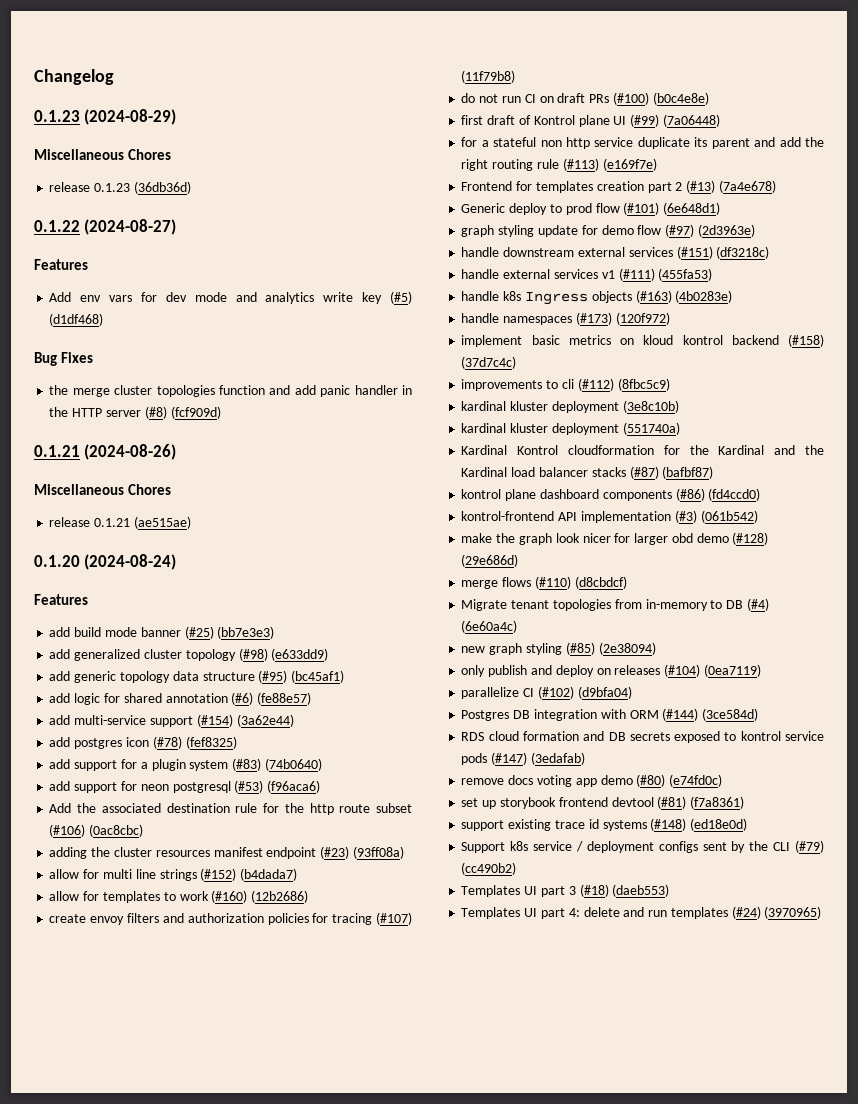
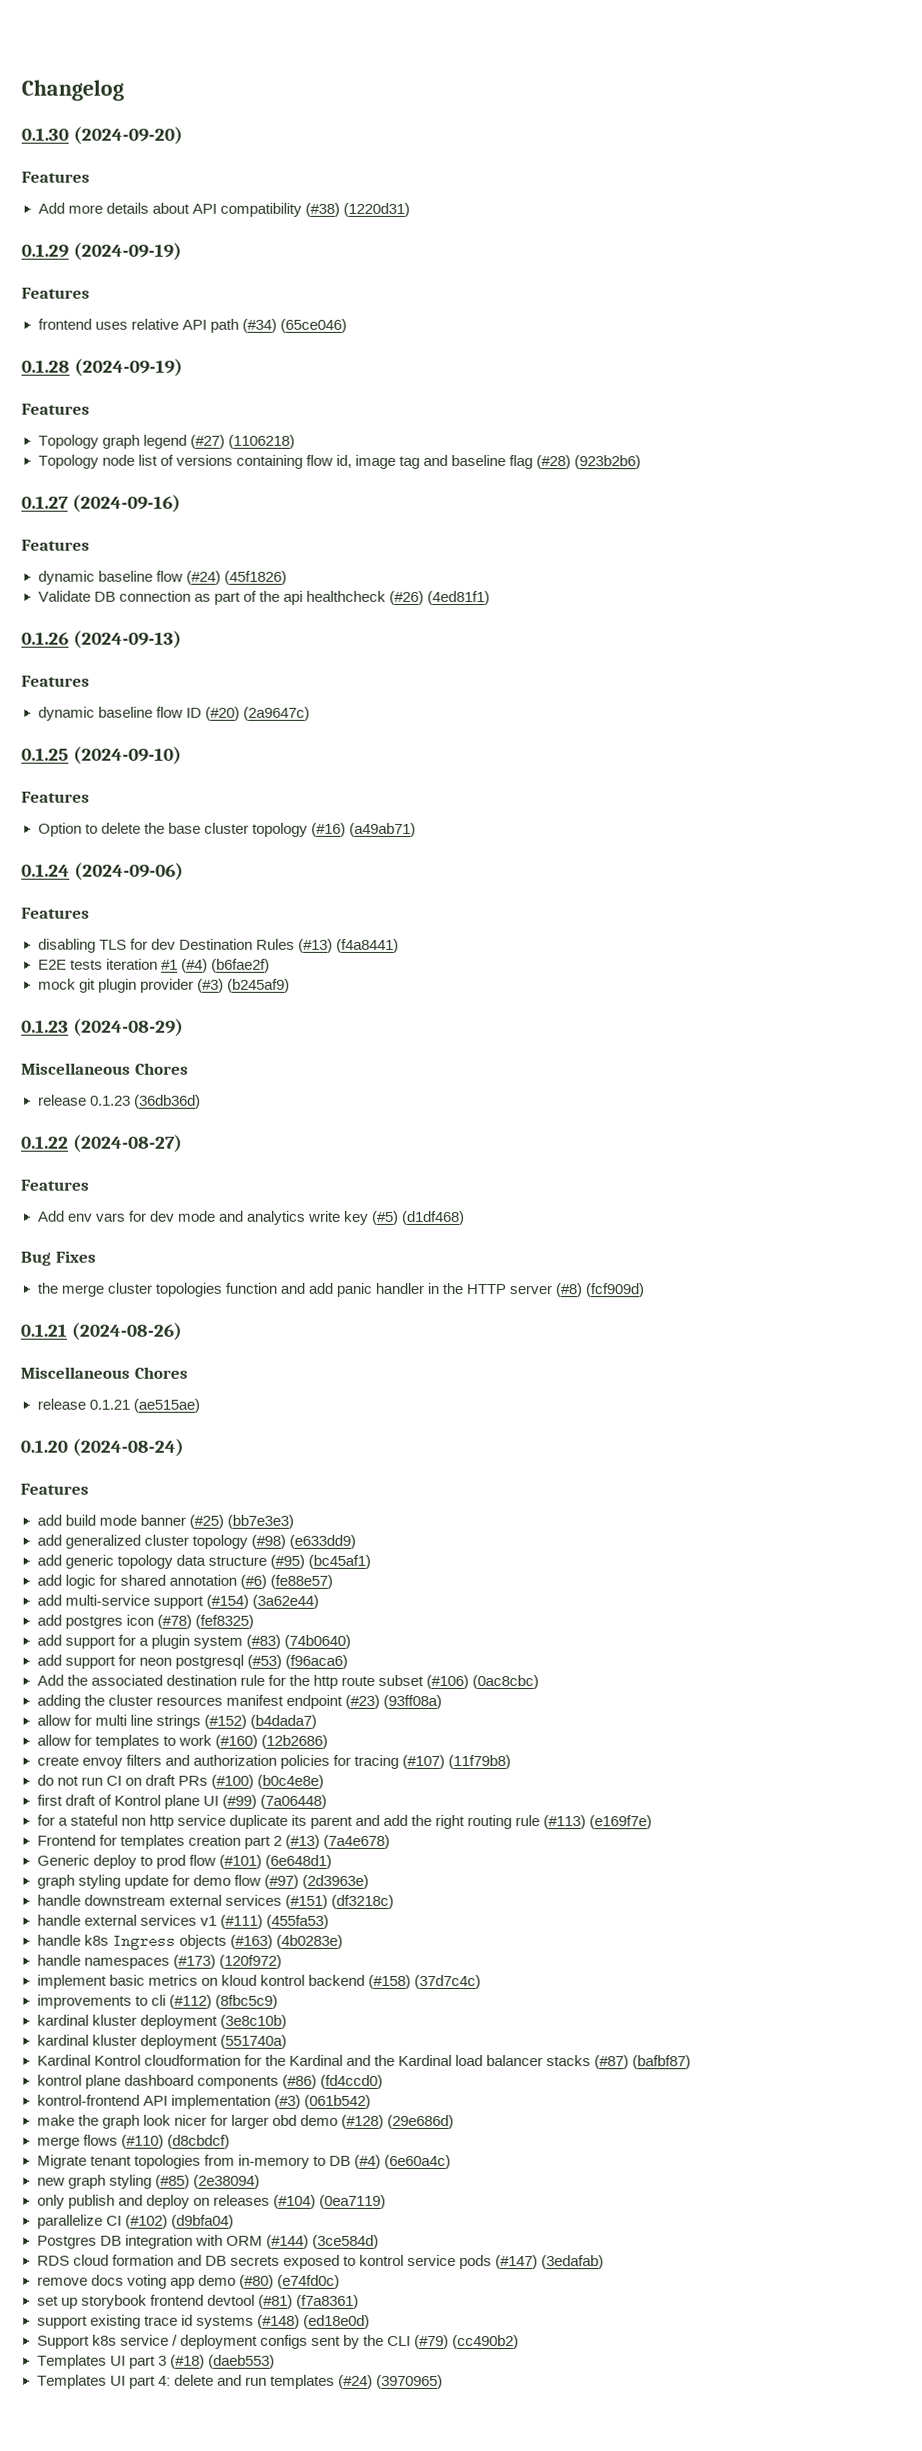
+ 0.1.30 (2024-09-20)
+ Features
+ Add more details about API compatibility (#38) (1220d31)
+ 0.1.29 (2024-09-19)
+ Features
+ frontend uses relative API path (#34) (65ce046)
+ 0.1.28 (2024-09-19)
+ Features
+ Topology graph legend (#27) (1106218)
+ Topology node list of versions containing flow id, image tag and baseline flag (#28) (923b2b6)
+ 0.1.27 (2024-09-16)
+ Features
+ dynamic baseline flow (#24) (45f1826)
+ Validate DB connection as part of the api healthcheck (#26) (4ed81f1)
+ 0.1.26 (2024-09-13)
+ Features
+ dynamic baseline flow ID (#20) (2a9647c)
+ 0.1.25 (2024-09-10)
+ Features
+ Option to delete the base cluster topology (#16) (a49ab71)
+ 0.1.24 (2024-09-06)
+ Features
+ disabling TLS for dev Destination Rules (#13) (f4a8441)
+ E2E tests iteration #1 (#4) (b6fae2f)
+ mock git plugin provider (#3) (b245af9)

